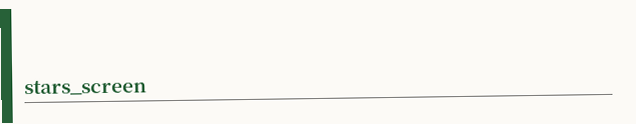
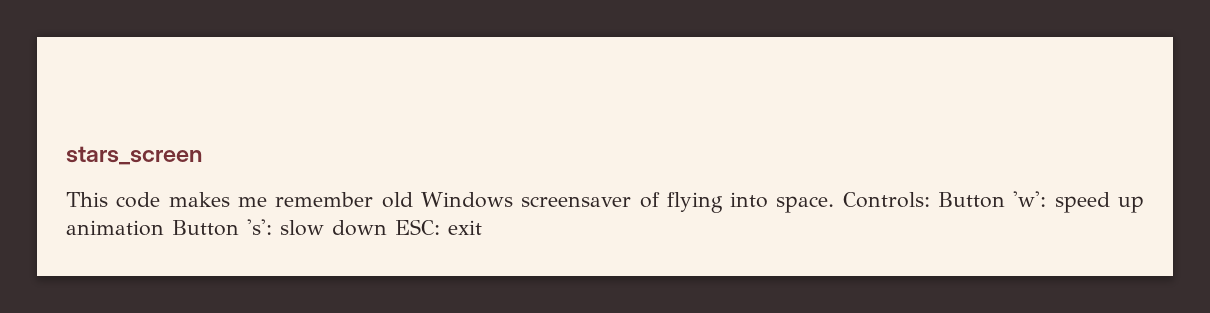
+ This code makes me remember old Windows screensaver of flying into space. Controls: Button 'w': speed up animation Button 's': slow down ESC: exit

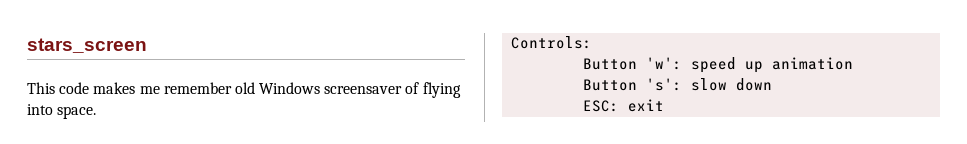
- This code makes me remember old Windows screensaver of flying into space. Controls: Button 'w': speed up animation Button 's': slow down ESC: exit
+ This code makes me remember old Windows screensaver of flying into space.
+ Controls:
+ Button 'w': speed up animation
+ Button 's': slow down
+ ESC: exit

